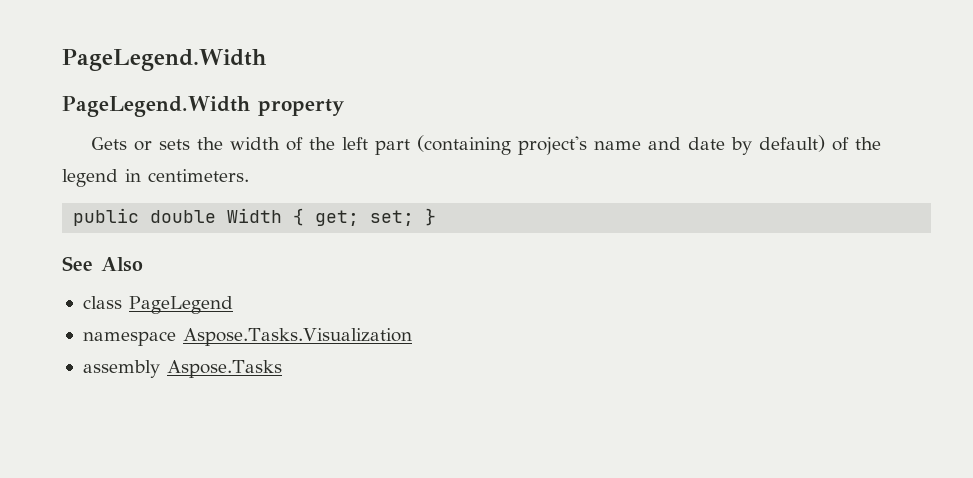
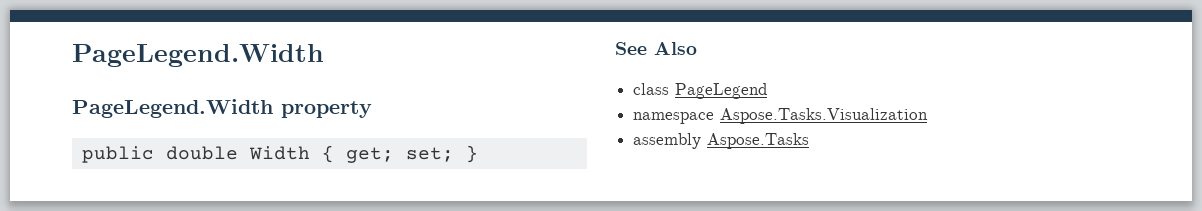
- Gets or sets the width of the left part (containing project's name and date by default) of the legend in centimeters.

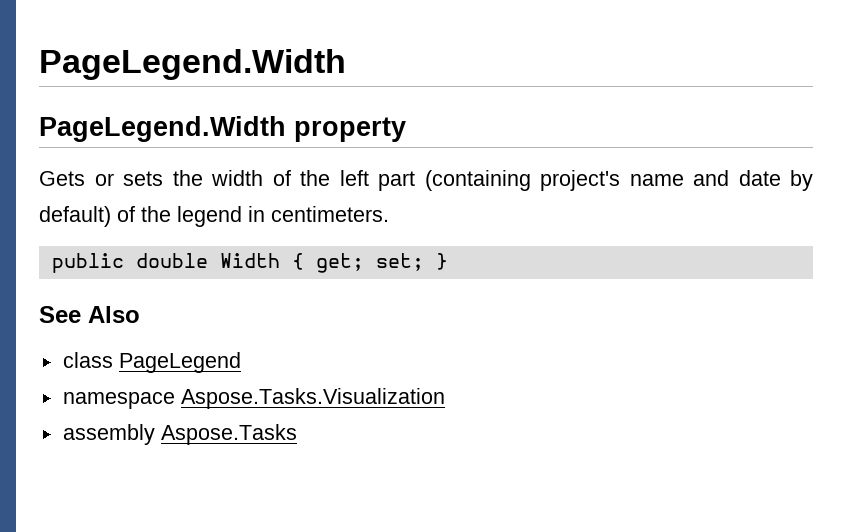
+ Gets or sets the width of the left part (containing project's name and date by default) of the legend in centimeters.

